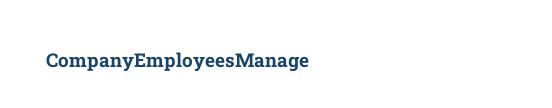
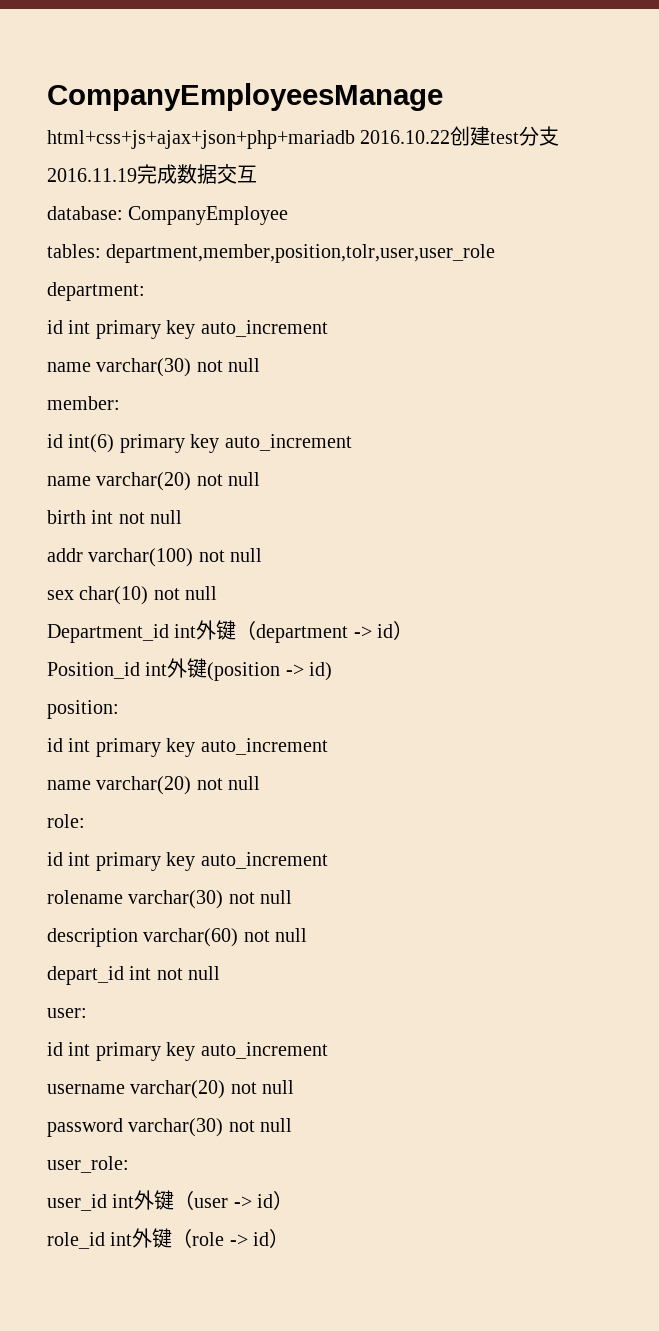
+ html+css+js+ajax+json+php+mariadb 2016.10.22创建test分支
+ 2016.11.19完成数据交互
+ database: CompanyEmployee
+ tables: department,member,position,tolr,user,user_role
+ department:
+ id int primary key auto_increment
+ name varchar(30) not null
+ member:
+ id int(6) primary key auto_increment
+ name varchar(20) not null
+ birth int not null
+ addr varchar(100) not null
+ sex char(10) not null
+ Department_id int外键（department -> id）
+ Position_id int外键(position -> id)
+ position:
+ id int primary key auto_increment
+ name varchar(20) not null
+ role:
+ id int primary key auto_increment
+ rolename varchar(30) not null
+ description varchar(60) not null
+ depart_id int not null
+ user:
+ id int primary key auto_increment
+ username varchar(20) not null
+ password varchar(30) not null
+ user_role:
+ user_id int外键（user -> id）
+ role_id int外键（role -> id）

